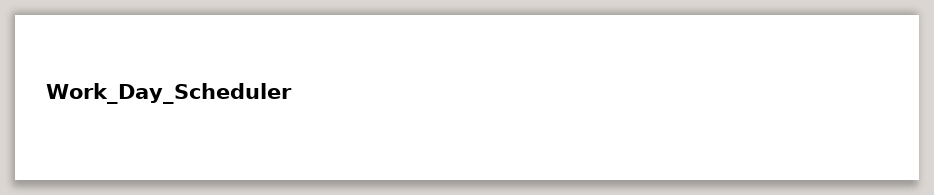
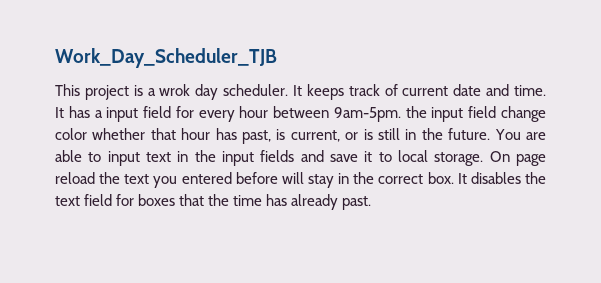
- Work_Day_Scheduler
+ Work_Day_Scheduler_TJB
+ This project is a wrok day scheduler. It keeps track of current date and time. It has a input field for every hour between 9am-5pm. the input field change color whether that hour has past, is current, or is still in the future. You are able to input text in the input fields and save it to local storage. On page reload the text you entered before will stay in the correct box. It disables the text field for boxes that the time has already past.

